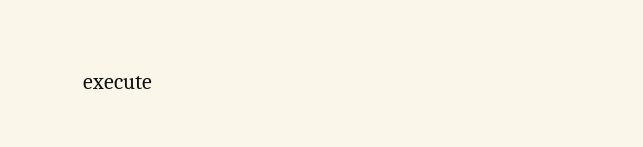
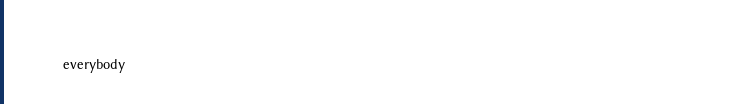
- execute
+ everybody

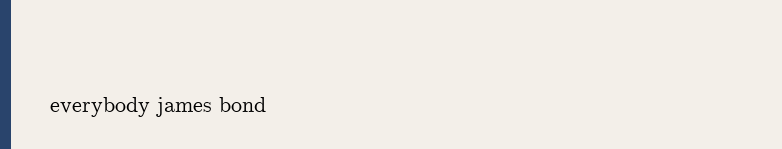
- everybody
+ everybody james bond

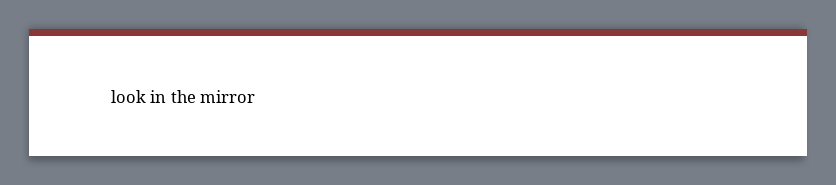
- everybody james bond
+ look in the mirror

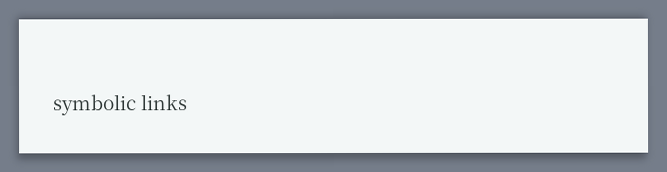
- look in the mirror
+ symbolic links

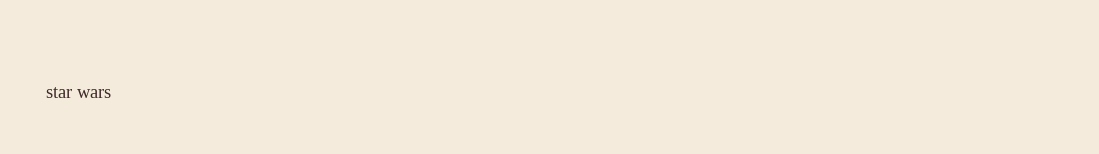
- symbolic links
+ star wars

